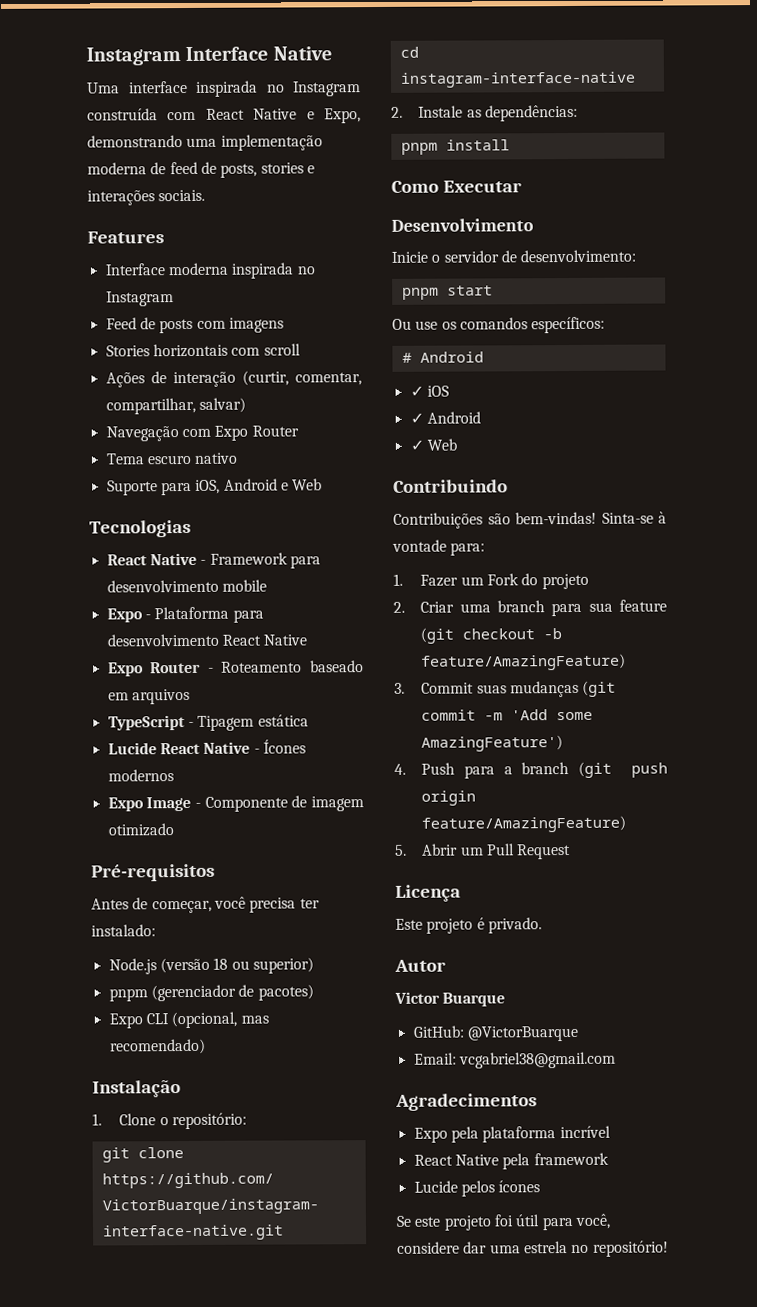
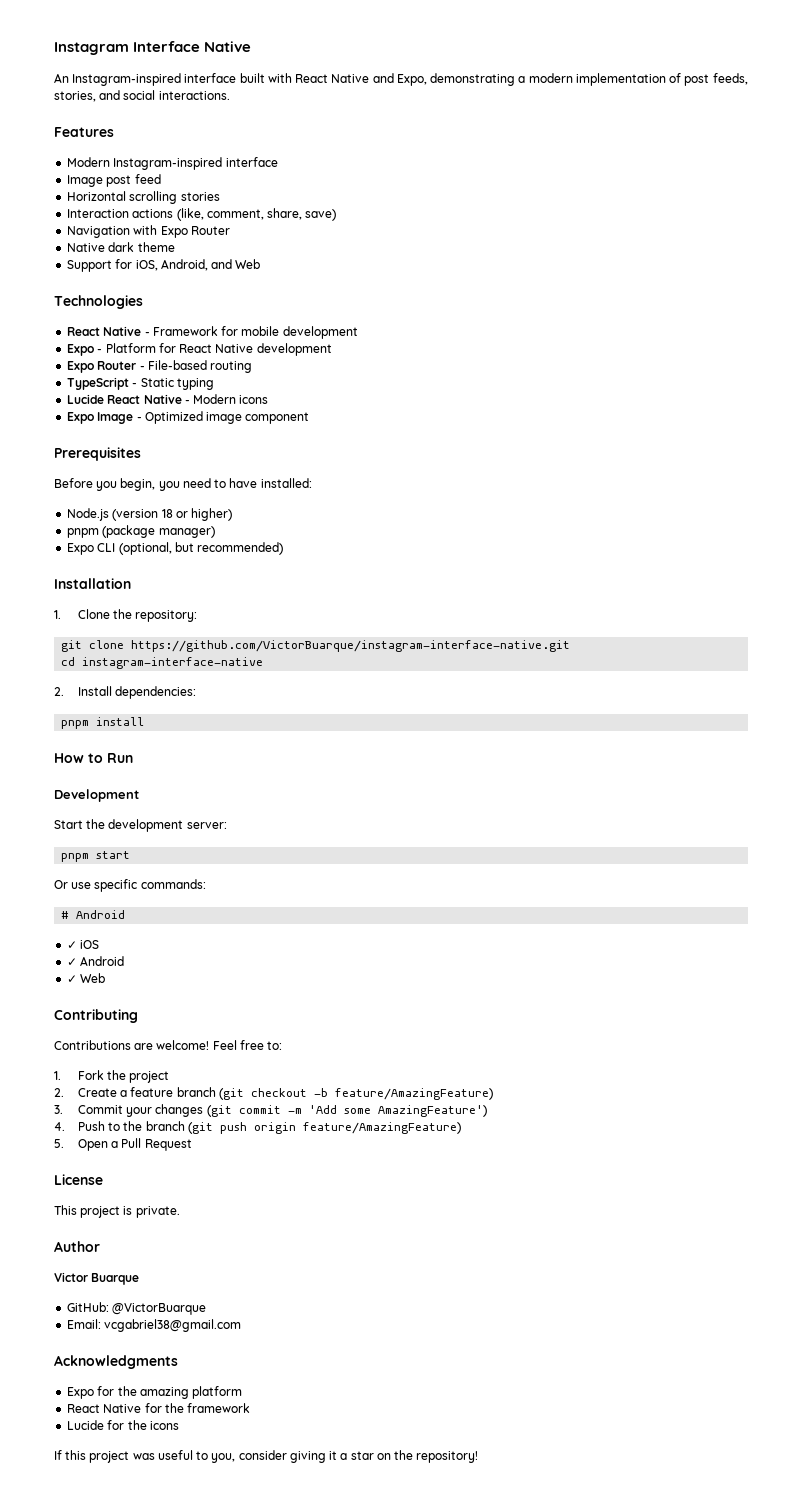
- Uma interface inspirada no Instagram construída com React Native e Expo, demonstrando uma implementação moderna de feed de posts, stories e interações sociais.
+ An Instagram-inspired interface built with React Native and Expo, demonstrating a modern implementation of post feeds, stories, and social interactions.
  Features
- Interface moderna inspirada no Instagram
- Feed de posts com imagens
- Stories horizontais com scroll
- Ações de interação (curtir, comentar, compartilhar, salvar)
- Navegação com Expo Router
- Tema escuro nativo
- Suporte para iOS, Android e Web
- Tecnologias
+ Modern Instagram-inspired interface
+ Image post feed
+ Horizontal scrolling stories
+ Interaction actions (like, comment, share, save)
+ Navigation with Expo Router
+ Native dark theme
+ Support for iOS, Android, and Web
+ Technologies
- React Native - Framework para desenvolvimento mobile
+ React Native - Framework for mobile development
- Expo - Plataforma para desenvolvimento React Native
+ Expo - Platform for React Native development
- Expo Router - Roteamento baseado em arquivos
+ Expo Router - File-based routing
- TypeScript - Tipagem estática
+ TypeScript - Static typing
- Lucide React Native - Ícones modernos
+ Lucide React Native - Modern icons
- Expo Image - Componente de imagem otimizado
- Pré-requisitos
- Antes de começar, você precisa ter instalado:
- Node.js (versão 18 ou superior)
- pnpm (gerenciador de pacotes)
- Expo CLI (opcional, mas recomendado)
- Instalação
+ Expo Image - Optimized image component
+ Prerequisites
+ Before you begin, you need to have installed:
+ Node.js (version 18 or higher)
+ pnpm (package manager)
+ Expo CLI (optional, but recommended)
+ Installation
- 1. Clone o repositório:
+ 1. Clone the repository:
- 2. Instale as dependências:
+ 2. Install dependencies:
- Como Executar
- Desenvolvimento
- Inicie o servidor de desenvolvimento:
+ How to Run
+ Development
+ Start the development server:
  pnpm start
- Ou use os comandos específicos:
+ Or use specific commands:
- Contribuindo
- Contribuições são bem-vindas! Sinta-se à vontade para:
- 1. Fazer um Fork do projeto
- 2. Criar uma branch para sua feature (git checkout -b feature/AmazingFeature)
+ Contributing
+ Contributions are welcome! Feel free to:
+ 1. Fork the project
+ 2. Create a feature branch (git checkout -b feature/AmazingFeature)
- 3. Commit suas mudanças (git commit -m 'Add some AmazingFeature')
+ 3. Commit your changes (git commit -m 'Add some AmazingFeature')
- 4. Push para a branch (git push origin feature/AmazingFeature)
+ 4. Push to the branch (git push origin feature/AmazingFeature)
- 5. Abrir um Pull Request
+ 5. Open a Pull Request
- Licença
- Este projeto é privado.
- Autor
+ License
+ This project is private.
+ Author
- Agradecimentos
- Expo pela plataforma incrível
- React Native pela framework
+ Acknowledgments
+ Expo for the amazing platform
+ React Native for the framework
- Lucide pelos ícones
- Se este projeto foi útil para você, considere dar uma estrela no repositório!
+ Lucide for the icons
+ If this project was useful to you, consider giving it a star on the repository!

